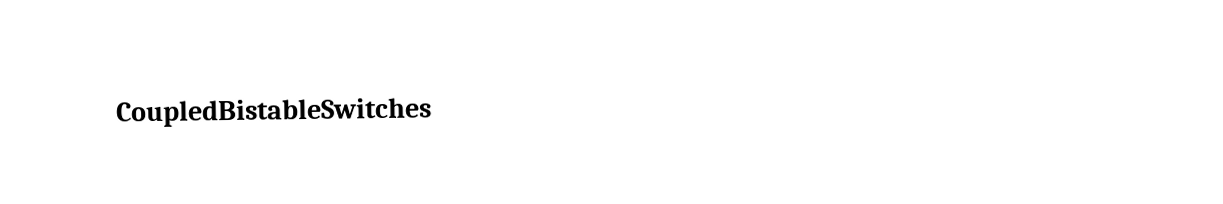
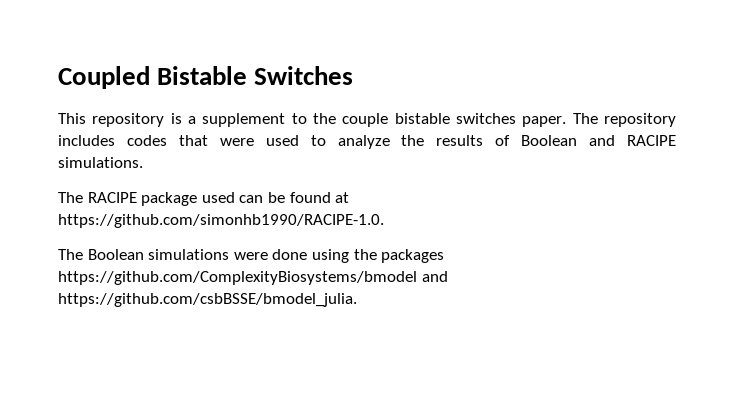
- CoupledBistableSwitches
+ Coupled Bistable Switches
+ This repository is a supplement to the couple bistable switches paper. The repository includes codes that were used to analyze the results of Boolean and RACIPE simulations.
+ The RACIPE package used can be found at https://github.com/simonhb1990/RACIPE-1.0.
+ The Boolean simulations were done using the packages https://github.com/ComplexityBiosystems/bmodel and https://github.com/csbBSSE/bmodel_julia.

